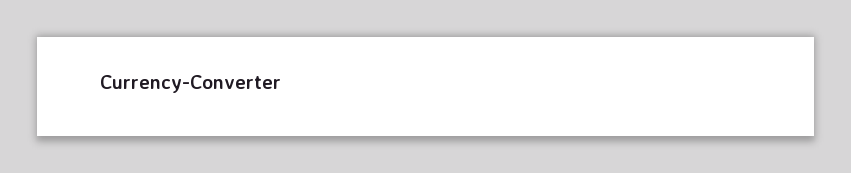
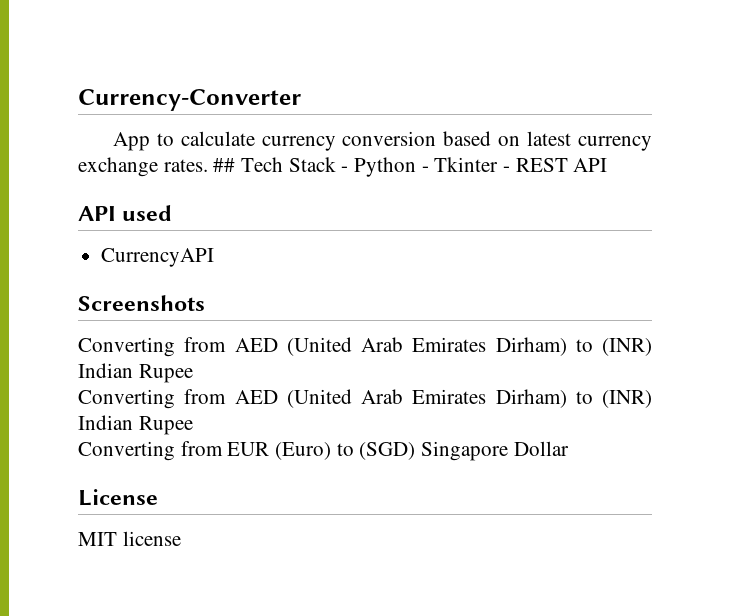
+ App to calculate currency conversion based on latest currency exchange rates. ## Tech Stack - Python - Tkinter - REST API
+ API used
+ CurrencyAPI
+ Screenshots
+ Converting from AED (United Arab Emirates Dirham) to (INR) Indian Rupee
+ Converting from AED (United Arab Emirates Dirham) to (INR) Indian Rupee
+ Converting from EUR (Euro) to (SGD) Singapore Dollar
+ License
+ MIT license

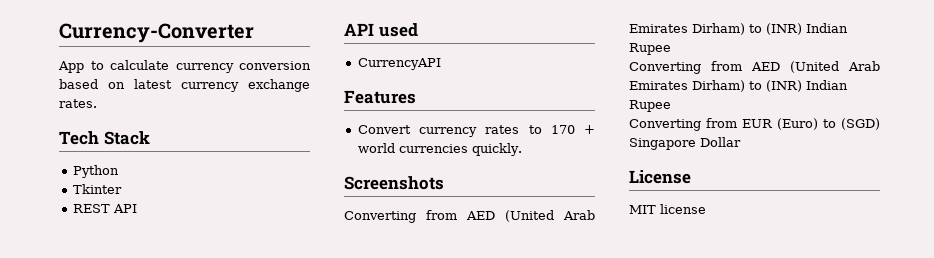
- App to calculate currency conversion based on latest currency exchange rates. ## Tech Stack - Python - Tkinter - REST API
+ App to calculate currency conversion based on latest currency exchange rates.
+ Tech Stack
+ Python
+ Tkinter
+ REST API
+ Features
+ Convert currency rates to 170 + world currencies quickly.

